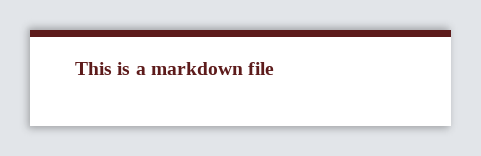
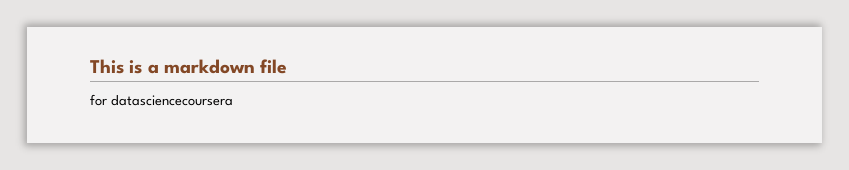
+ for datasciencecoursera

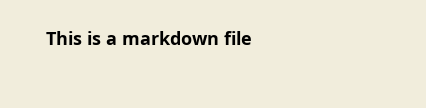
- for datasciencecoursera

